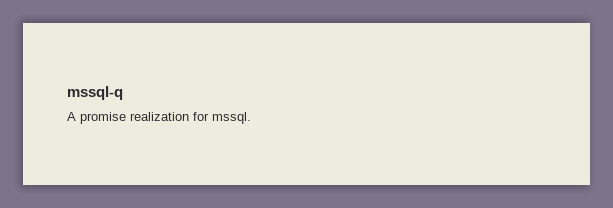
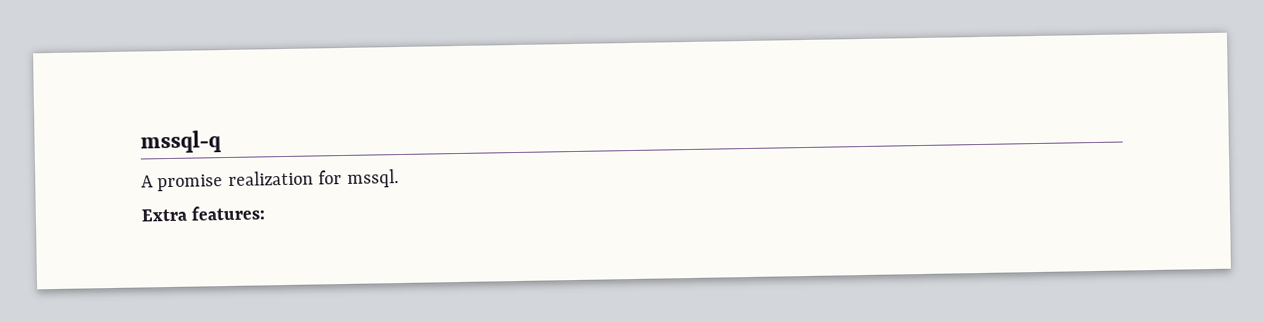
+ Extra features:

